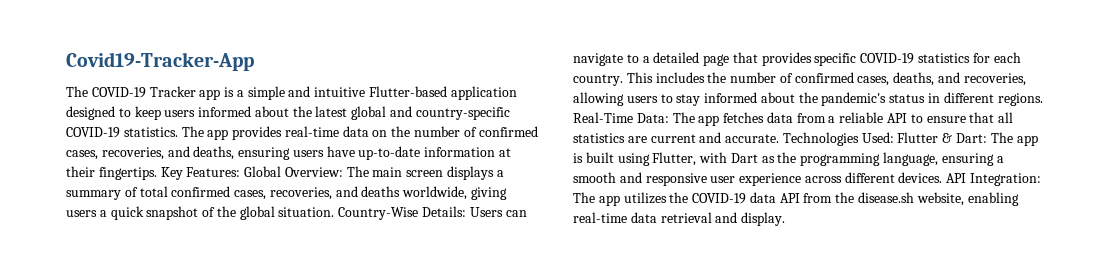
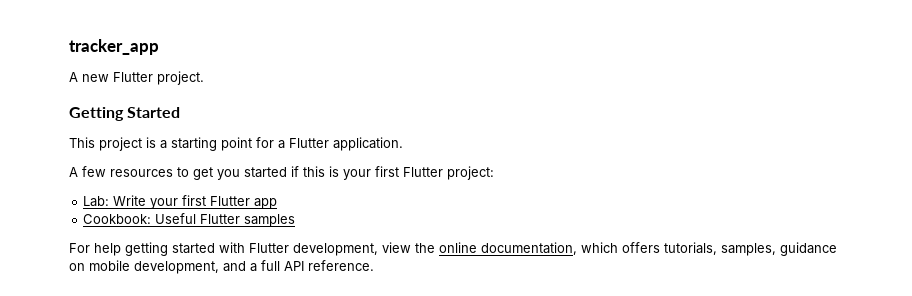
- Covid19-Tracker-App
- The COVID-19 Tracker app is a simple and intuitive Flutter-based application designed to keep users informed about the latest global and country-specific COVID-19 statistics. The app provides real-time data on the number of confirmed cases, recoveries, and deaths, ensuring users have up-to-date information at their fingertips. Key Features: Global Overview: The main screen displays a summary of total confirmed cases, recoveries, and deaths worldwide, giving users a quick snapshot of the global situation. Country-Wise Details: Users can navigate to a detailed page that provides specific COVID-19 statistics for each country. This includes the number of confirmed cases, deaths, and recoveries, allowing users to stay informed about the pandemic's status in different regions. Real-Time Data: The app fetches data from a reliable API to ensure that all statistics are current and accurate. Technologies Used: Flutter & Dart: The app is built using Flutter, with Dart as the programming language, ensuring a smooth and responsive user experience across different devices. API Integration: The app utilizes the COVID-19 data API from the disease.sh website, enabling real-time data retrieval and display.
+ tracker_app
+ A new Flutter project.
+ Getting Started
+ This project is a starting point for a Flutter application.
+ A few resources to get you started if this is your first Flutter project:
+ Lab: Write your first Flutter app
+ Cookbook: Useful Flutter samples
+ For help getting started with Flutter development, view the online documentation, which offers tutorials, samples, guidance on mobile development, and a full API reference.

